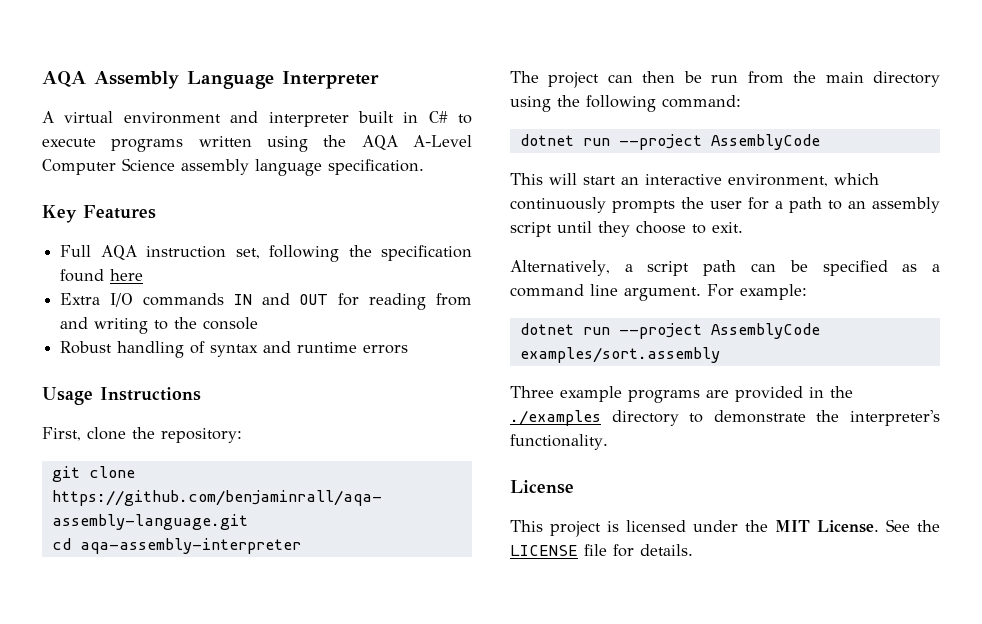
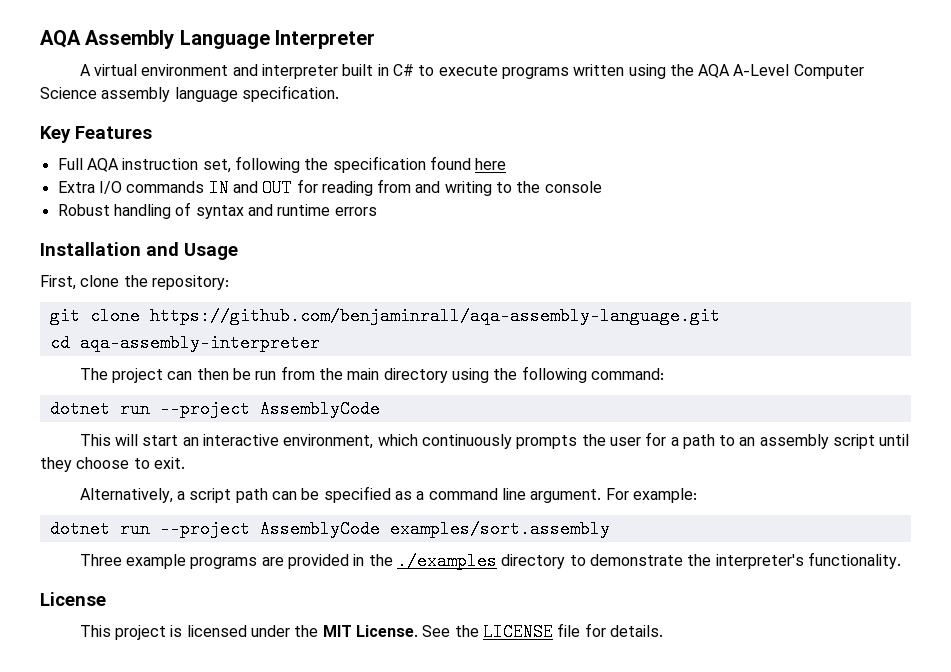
- Usage Instructions
+ Installation and Usage

